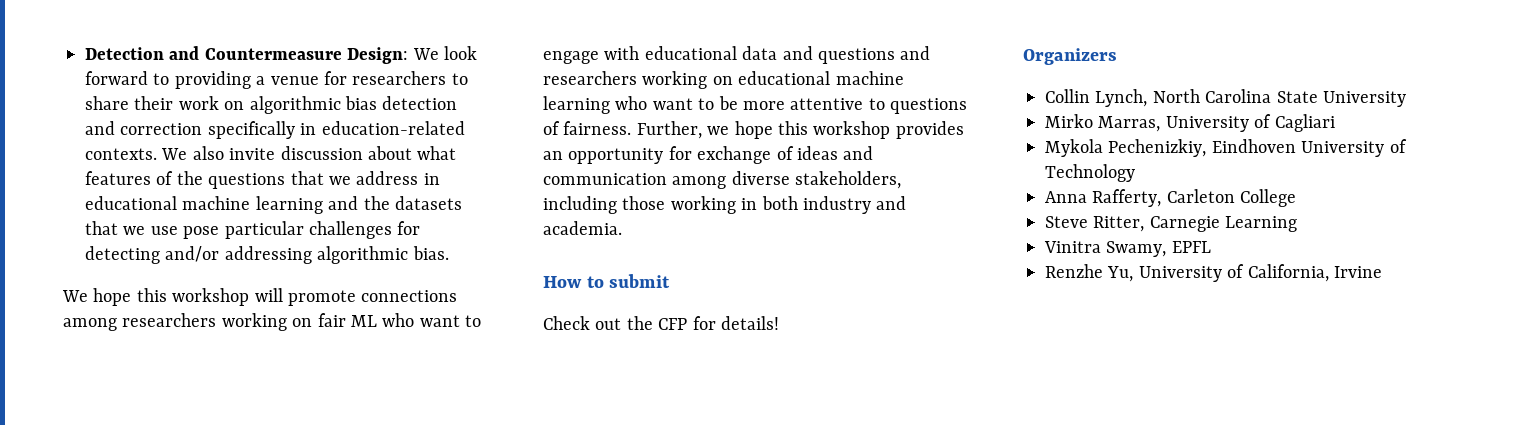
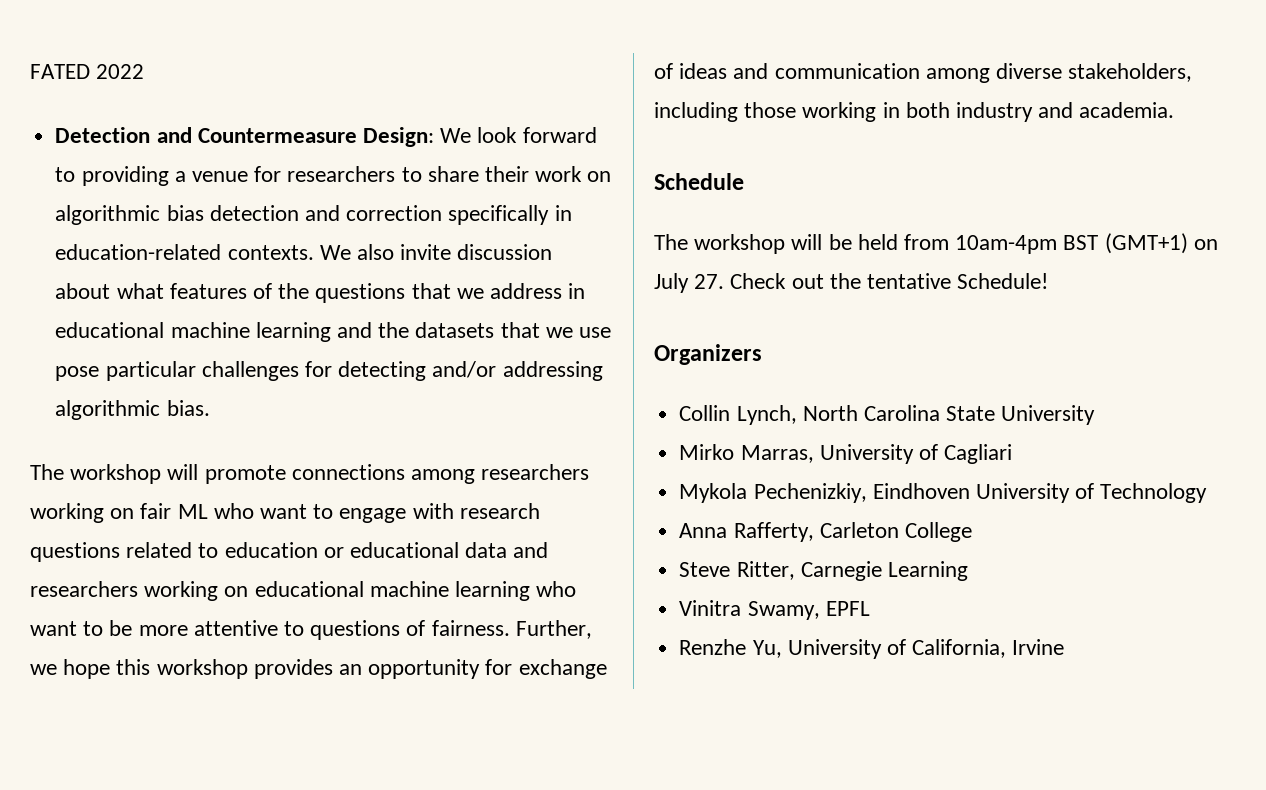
+ FATED 2022
- We hope this workshop will promote connections among researchers working on fair ML who want to engage with educational data and questions and researchers working on educational machine learning who want to be more attentive to questions of fairness.
+ The workshop will promote connections among researchers working on fair ML who want to engage with research questions related to education or educational data and researchers working on educational machine learning who want to be more attentive to questions of fairness.
- How to submit
- Check out the CFP for details!
+ Schedule
+ The workshop will be held from 10am-4pm BST (GMT+1) on July 27. Check out the tentative Schedule!

